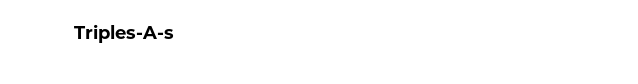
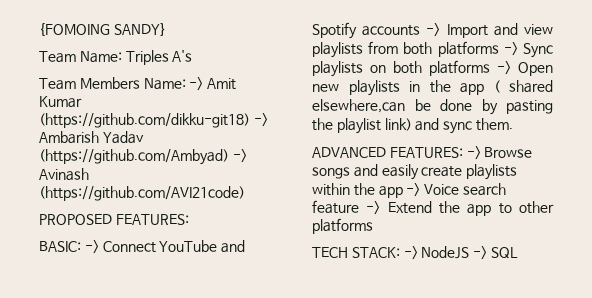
- Triples-A-s
+ {FOMOING SANDY}
+ Team Name: Triples A's
+ Team Members Name: -> Amit Kumar (https://github.com/dikku-git18) -> Ambarish Yadav (https://github.com/Ambyad) -> Avinash (https://github.com/AVI21code)
+ PROPOSED FEATURES:
+ BASIC: -> Connect YouTube and Spotify accounts -> Import and view playlists from both platforms -> Sync playlists on both platforms -> Open new playlists in the app ( shared elsewhere,can be done by pasting the playlist link) and sync them.
+ ADVANCED FEATURES: -> Browse songs and easily create playlists within the app -> Voice search feature -> Extend the app to other platforms
+ TECH STACK: -> NodeJS -> SQL

